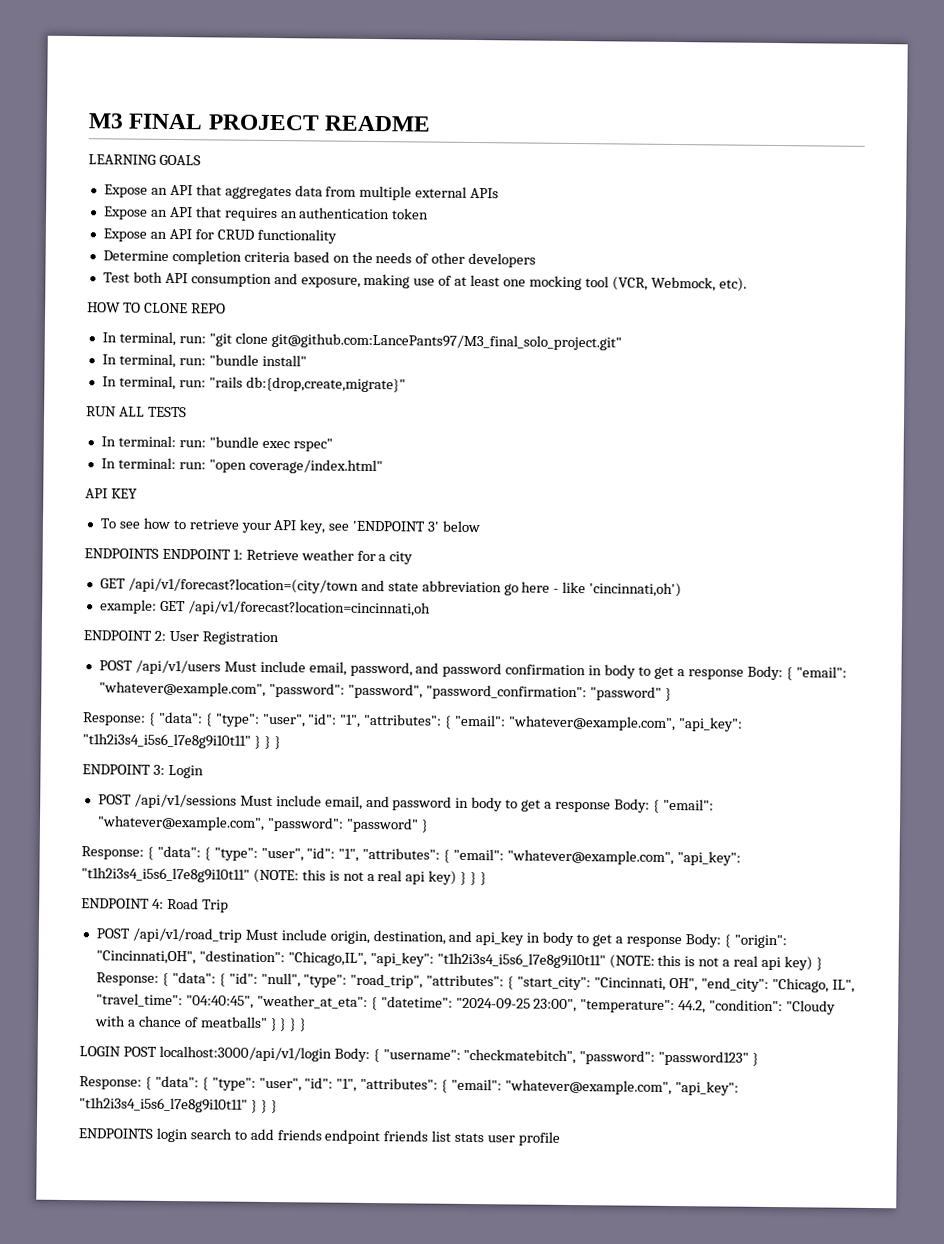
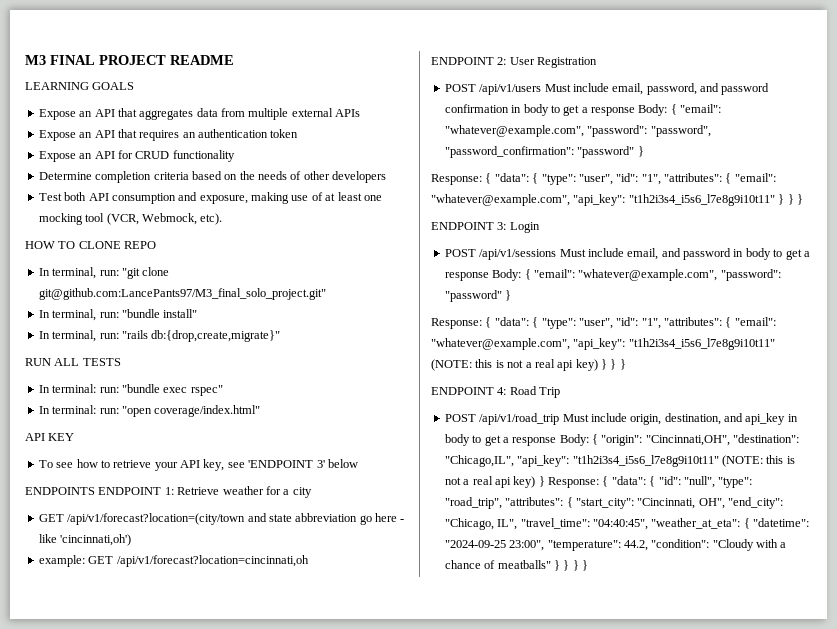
- LOGIN POST localhost:3000/api/v1/login Body: { "username": "checkmatebitch", "password": "password123" }
- Response: { "data": { "type": "user", "id": "1", "attributes": { "email": "whatever@example.com", "api_key": "t1h2i3s4_i5s6_l7e8g9i10t11" } } }
- ENDPOINTS login search to add friends endpoint friends list stats user profile

